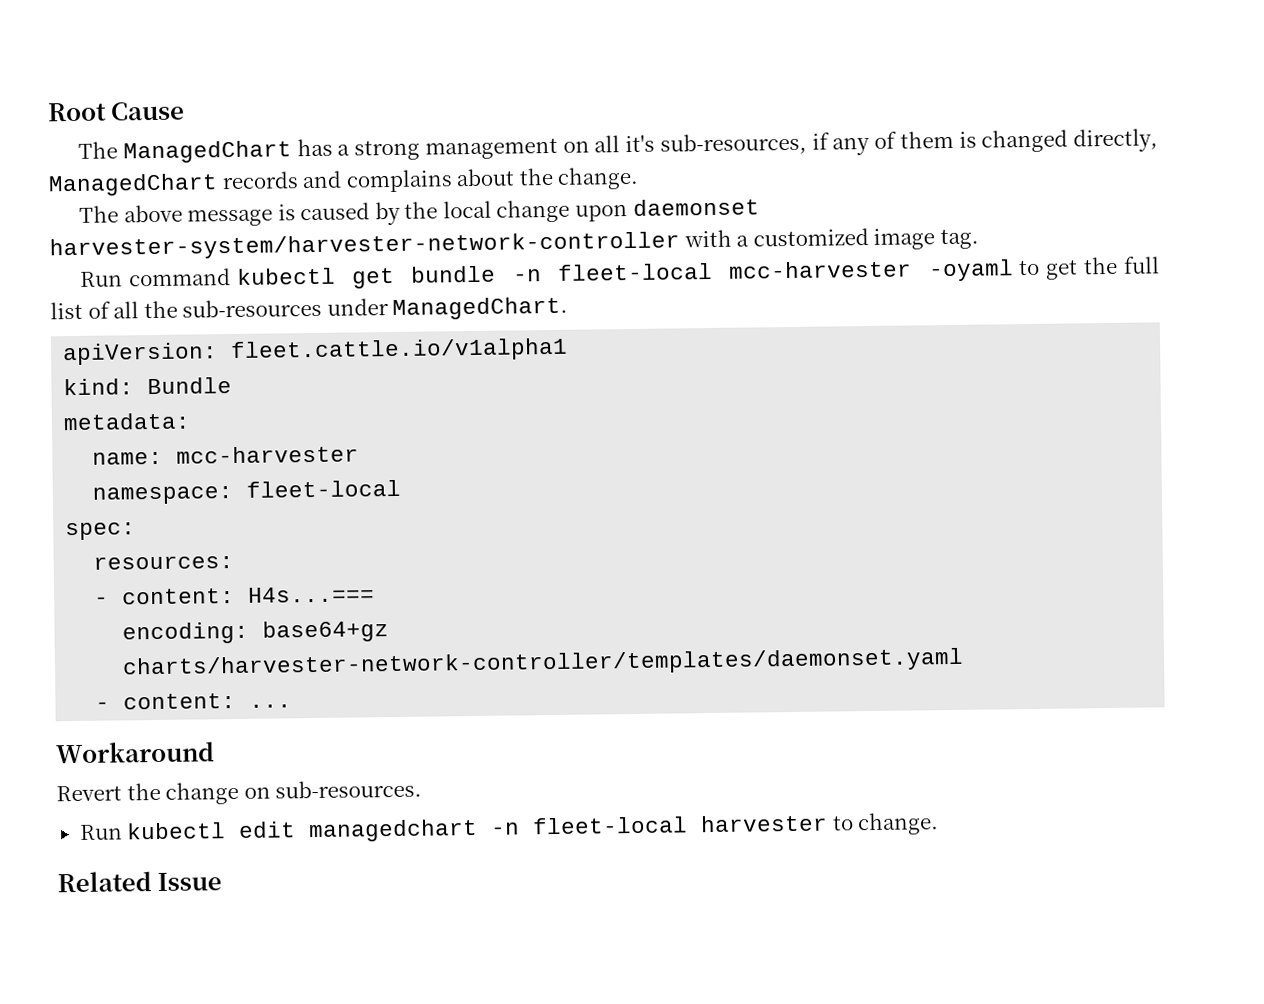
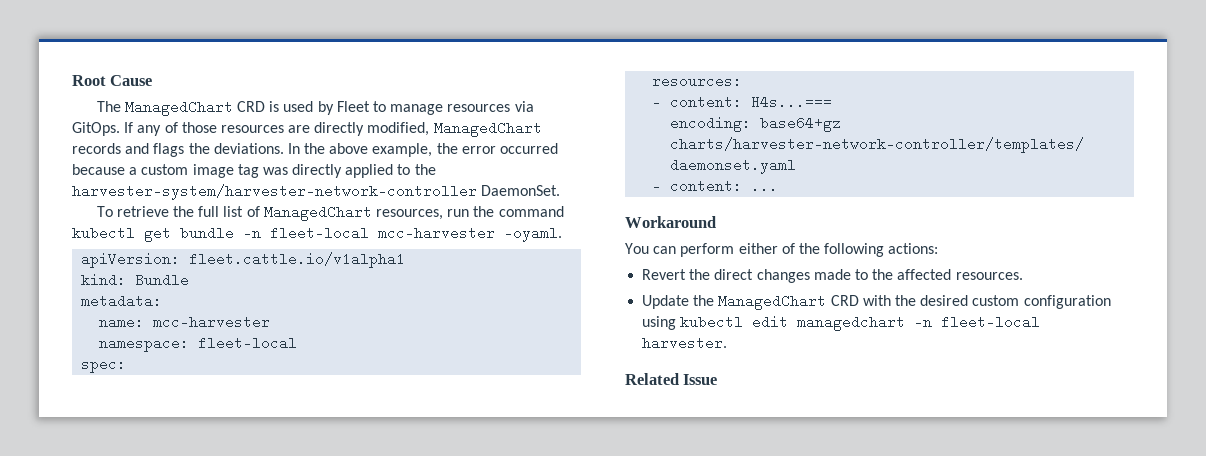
- The ManagedChart has a strong management on all it's sub-resources, if any of them is changed directly, ManagedChart records and complains about the change.
- The above message is caused by the local change upon daemonset harvester-system/harvester-network-controller with a customized image tag.
- Run command kubectl get bundle -n fleet-local mcc-harvester -oyaml to get the full list of all the sub-resources under ManagedChart.
+ The ManagedChart CRD is used by Fleet to manage resources via GitOps. If any of those resources are directly modified, ManagedChart records and flags the deviations. In the above example, the error occurred because a custom image tag was directly applied to the harvester-system/harvester-network-controller DaemonSet.
+ To retrieve the full list of ManagedChart resources, run the command kubectl get bundle -n fleet-local mcc-harvester -oyaml.
- Revert the change on sub-resources.
- Run kubectl edit managedchart -n fleet-local harvester to change.
+ You can perform either of the following actions:
+ Revert the direct changes made to the affected resources.
+ Update the ManagedChart CRD with the desired custom configuration using kubectl edit managedchart -n fleet-local harvester.

